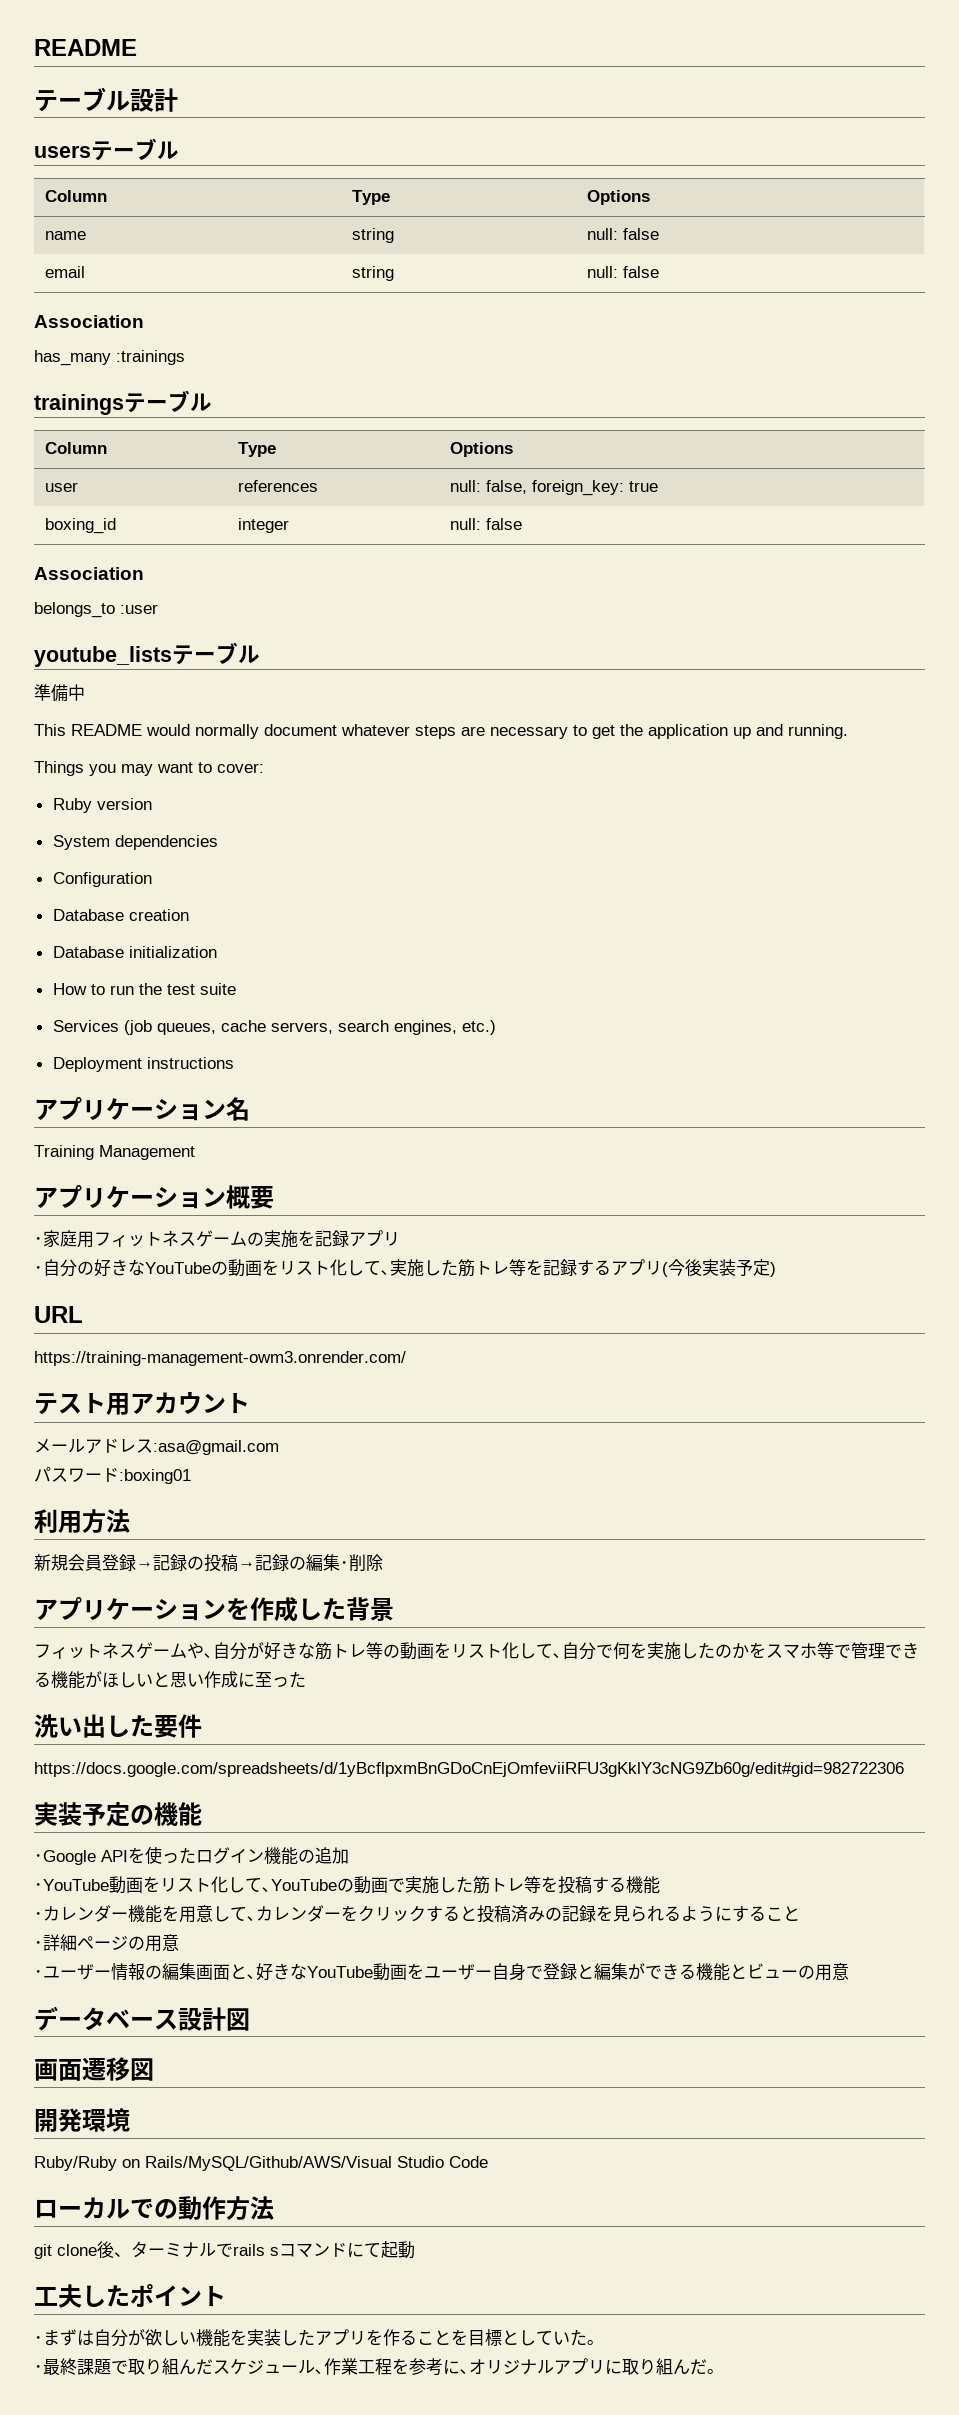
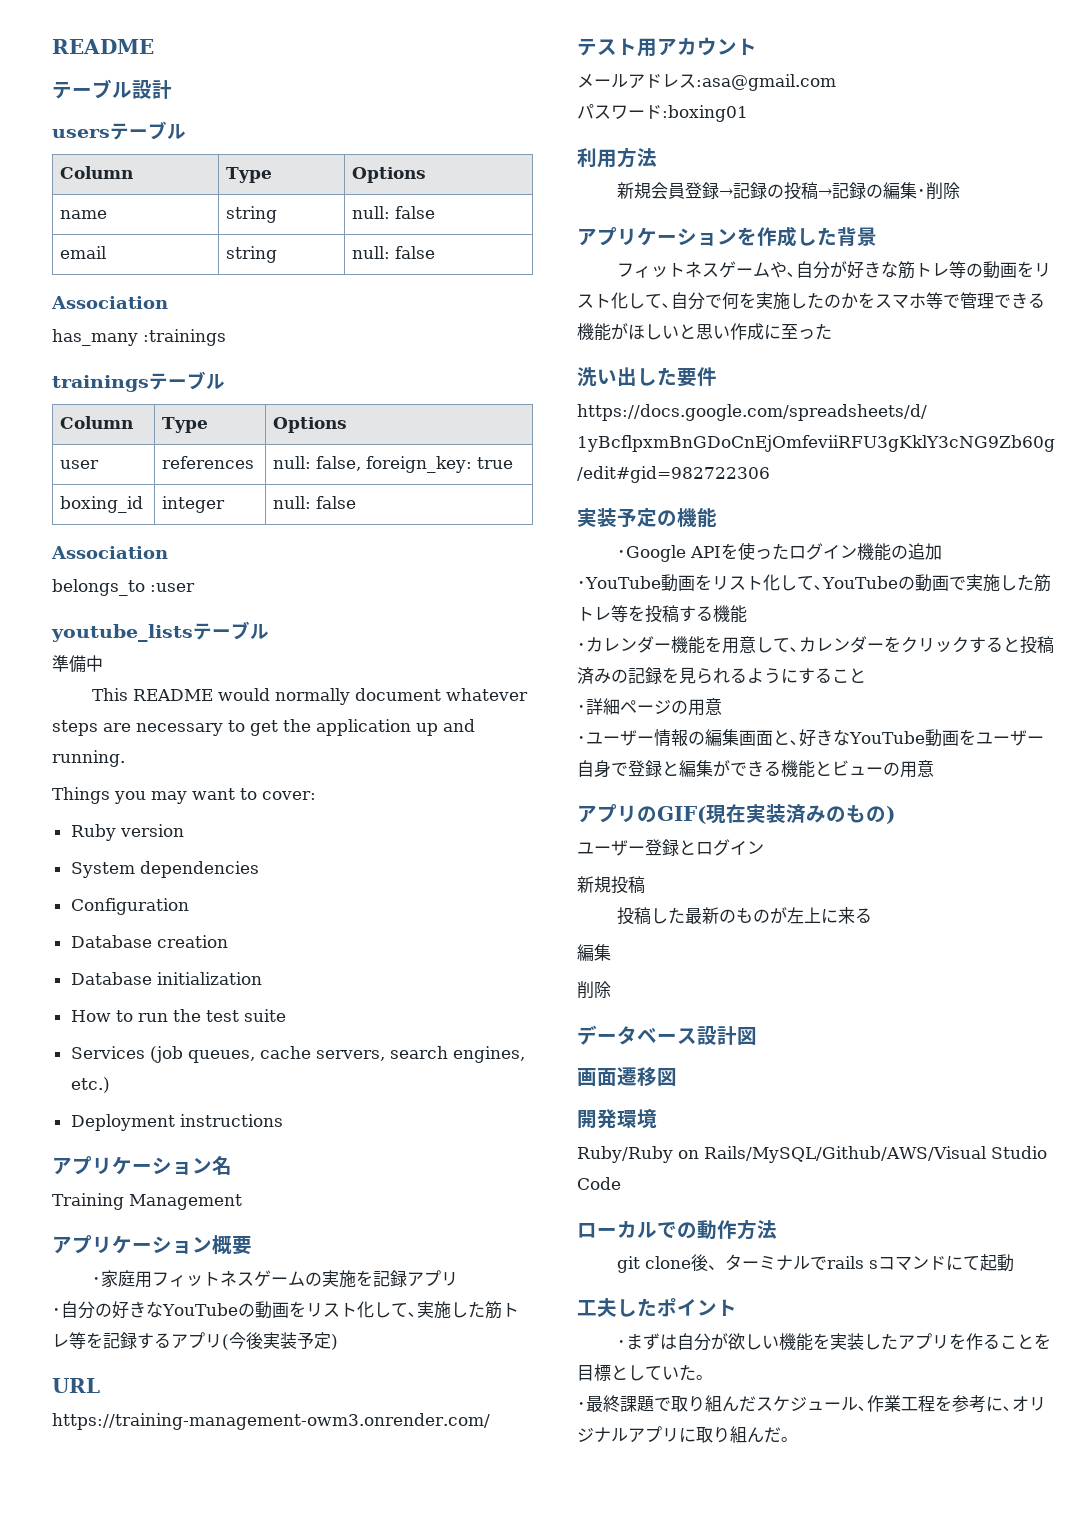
+ アプリのGIF(現在実装済みのもの)
+ ユーザー登録とログイン
+ 新規投稿
+ 投稿した最新のものが左上に来る
+ 編集
+ 削除

